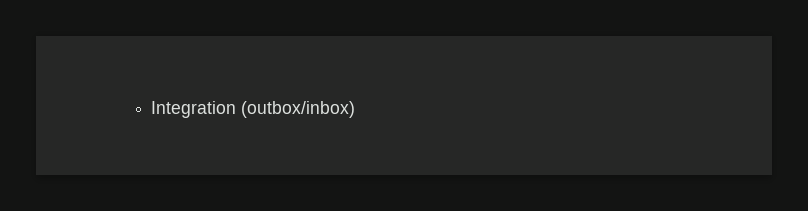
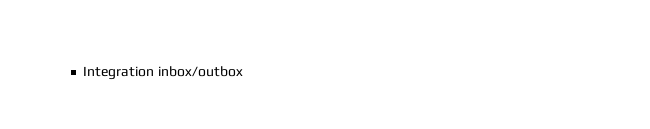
- Integration (outbox/inbox)
+ Integration inbox/outbox

